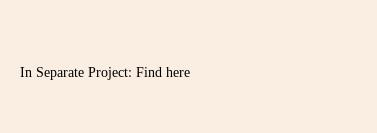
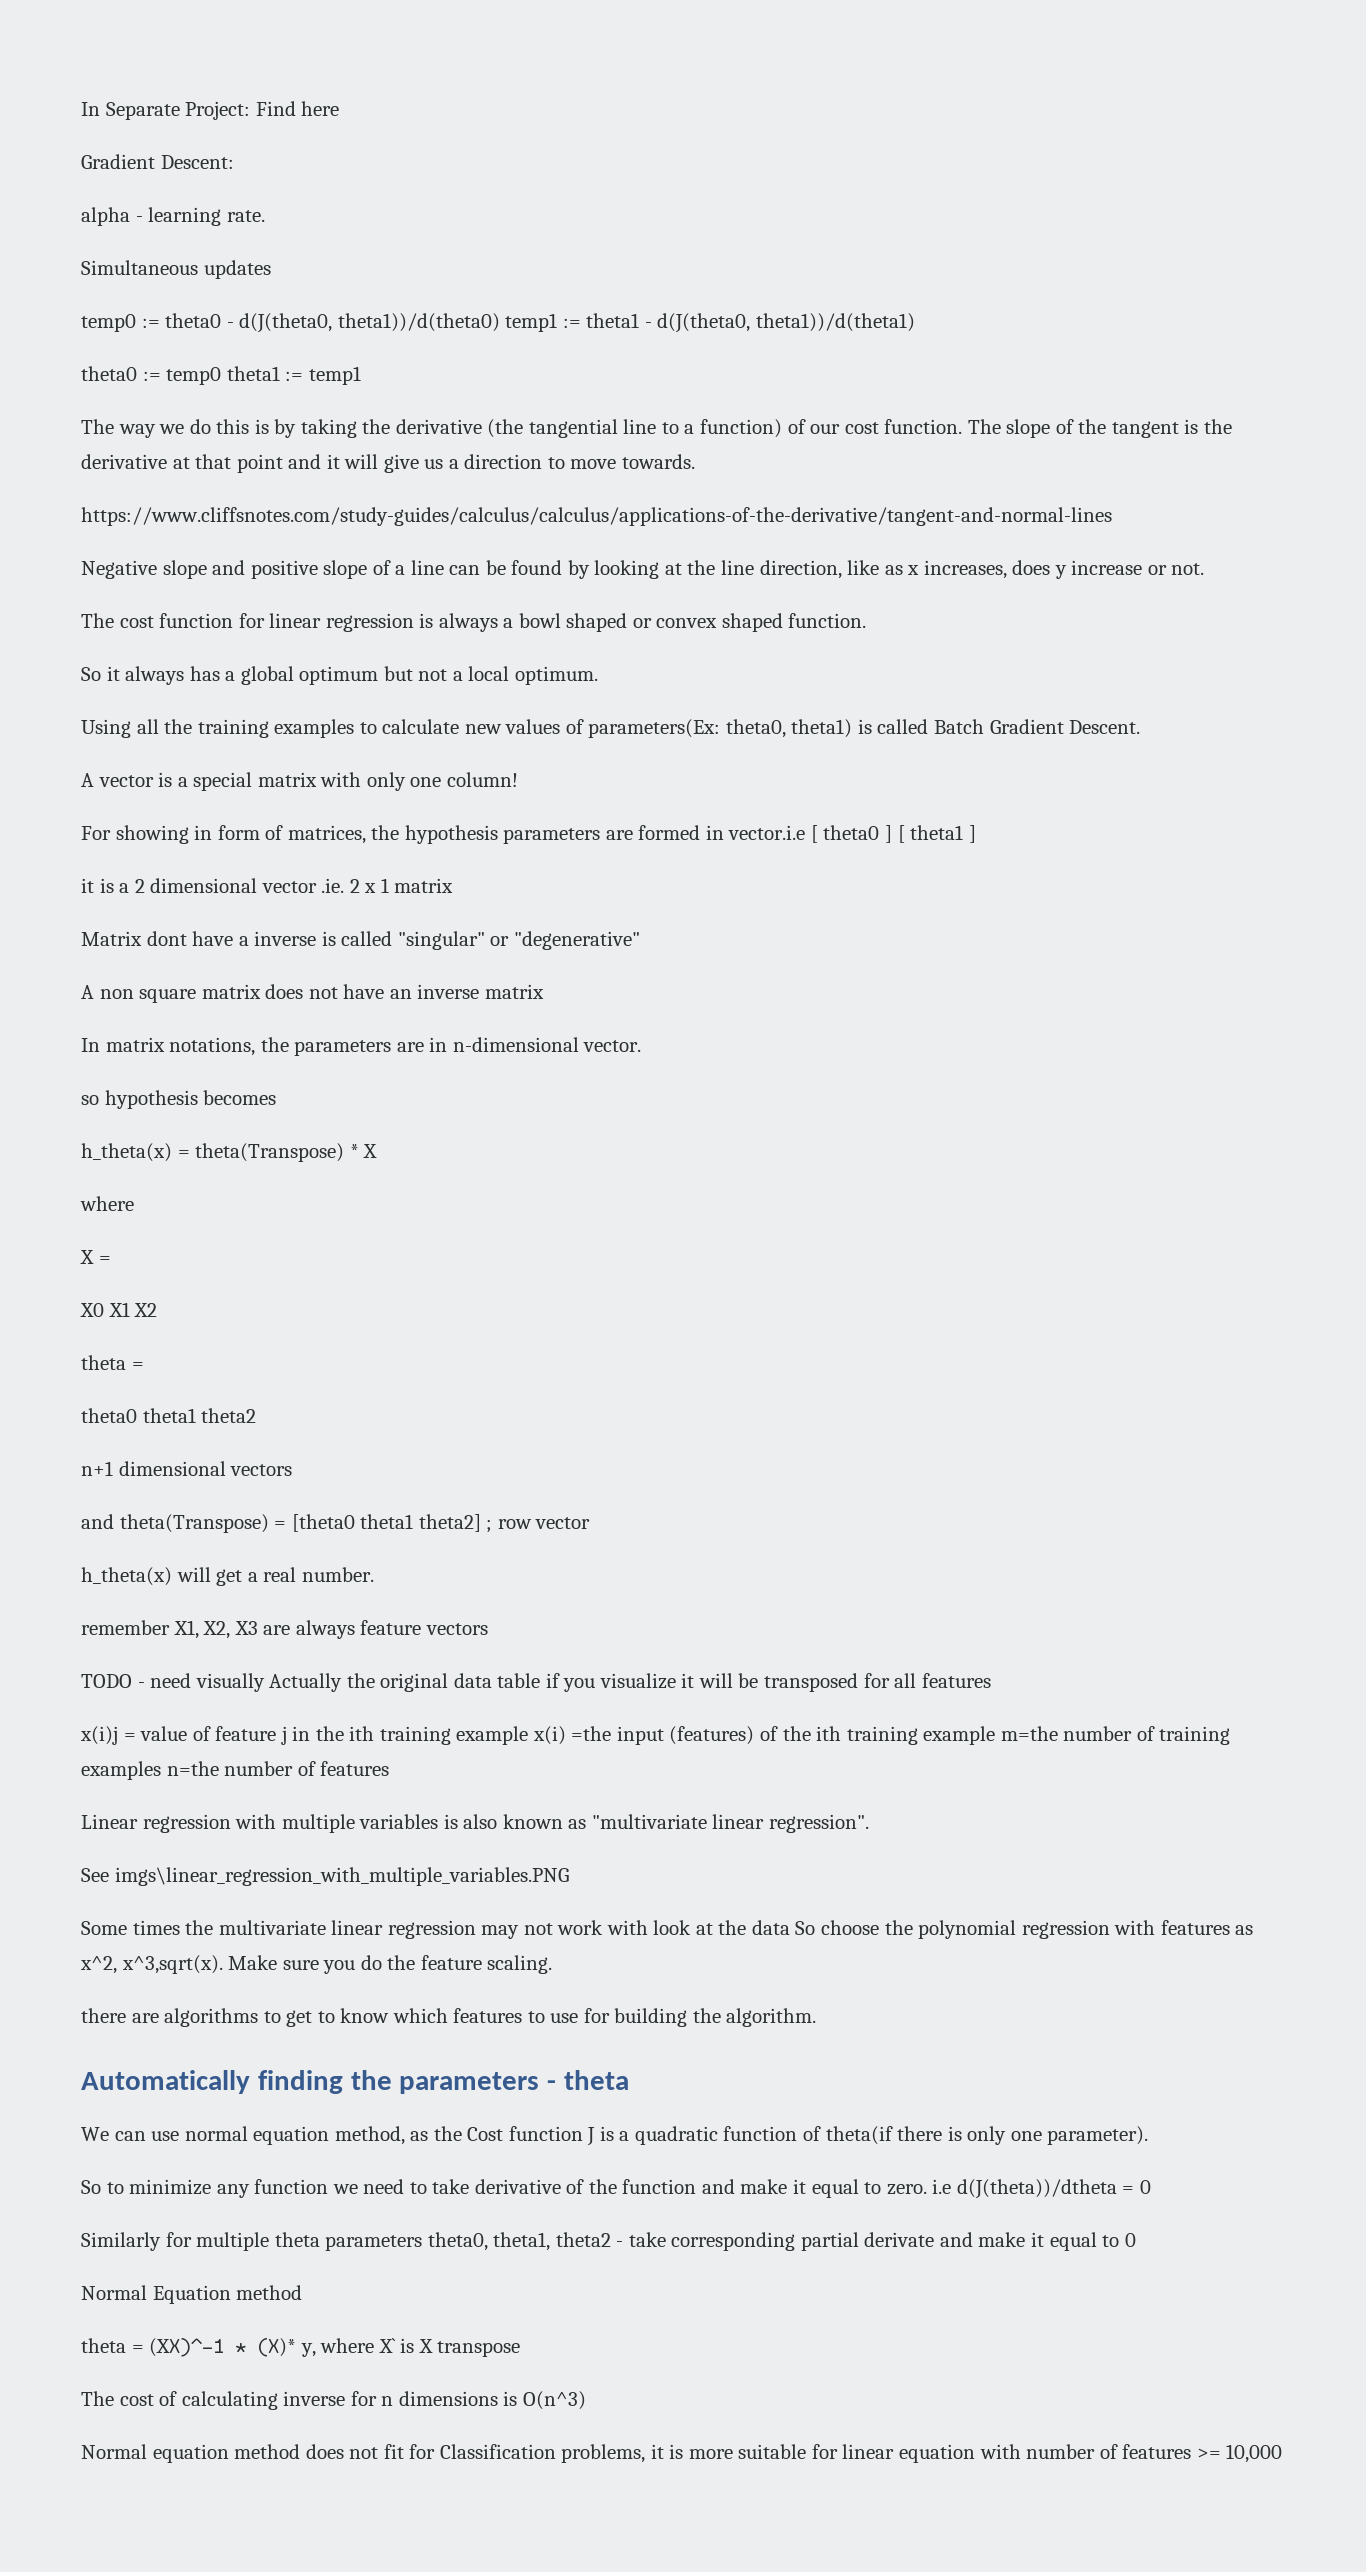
+ Gradient Descent:
+ alpha - learning rate.
+ Simultaneous updates
+ temp0 := theta0 - d(J(theta0, theta1))/d(theta0) temp1 := theta1 - d(J(theta0, theta1))/d(theta1)
+ theta0 := temp0 theta1 := temp1
+ The way we do this is by taking the derivative (the tangential line to a function) of our cost function. The slope of the tangent is the derivative at that point and it will give us a direction to move towards.
+ https://www.cliffsnotes.com/study-guides/calculus/calculus/applications-of-the-derivative/tangent-and-normal-lines
+ Negative slope and positive slope of a line can be found by looking at the line direction, like as x increases, does y increase or not.
+ The cost function for linear regression is always a bowl shaped or convex shaped function.
+ So it always has a global optimum but not a local optimum.
+ Using all the training examples to calculate new values of parameters(Ex: theta0, theta1) is called Batch Gradient Descent.
+ A vector is a special matrix with only one column!
+ For showing in form of matrices, the hypothesis parameters are formed in vector.i.e [ theta0 ] [ theta1 ]
+ it is a 2 dimensional vector .ie. 2 x 1 matrix
+ Matrix dont have a inverse is called "singular" or "degenerative"
+ A non square matrix does not have an inverse matrix
+ In matrix notations, the parameters are in n-dimensional vector.
+ so hypothesis becomes
+ h_theta(x) = theta(Transpose) * X
+ where
+ X =
+ X0 X1 X2
+ theta =
+ theta0 theta1 theta2
+ n+1 dimensional vectors
+ and theta(Transpose) = [theta0 theta1 theta2] ; row vector
+ h_theta(x) will get a real number.
+ remember X1, X2, X3 are always feature vectors
+ TODO - need visually Actually the original data table if you visualize it will be transposed for all features
+ x(i)j = value of feature j in the ith training example x(i) =the input (features) of the ith training example m=the number of training examples n=the number of features
+ Linear regression with multiple variables is also known as "multivariate linear regression".
+ See imgs\linear_regression_with_multiple_variables.PNG
+ Some times the multivariate linear regression may not work with look at the data So choose the polynomial regression with features as x^2, x^3,sqrt(x). Make sure you do the feature scaling.
+ there are algorithms to get to know which features to use for building the algorithm.
+ Automatically finding the parameters - theta
+ We can use normal equation method, as the Cost function J is a quadratic function of theta(if there is only one parameter).
+ So to minimize any function we need to take derivative of the function and make it equal to zero. i.e d(J(theta))/dtheta = 0
+ Similarly for multiple theta parameters theta0, theta1, theta2 - take corresponding partial derivate and make it equal to 0
+ Normal Equation method
+ theta = (XX)^-1 * (X)* y, where X` is X transpose
+ The cost of calculating inverse for n dimensions is O(n^3)
+ Normal equation method does not fit for Classification problems, it is more suitable for linear equation with number of features >= 10,000

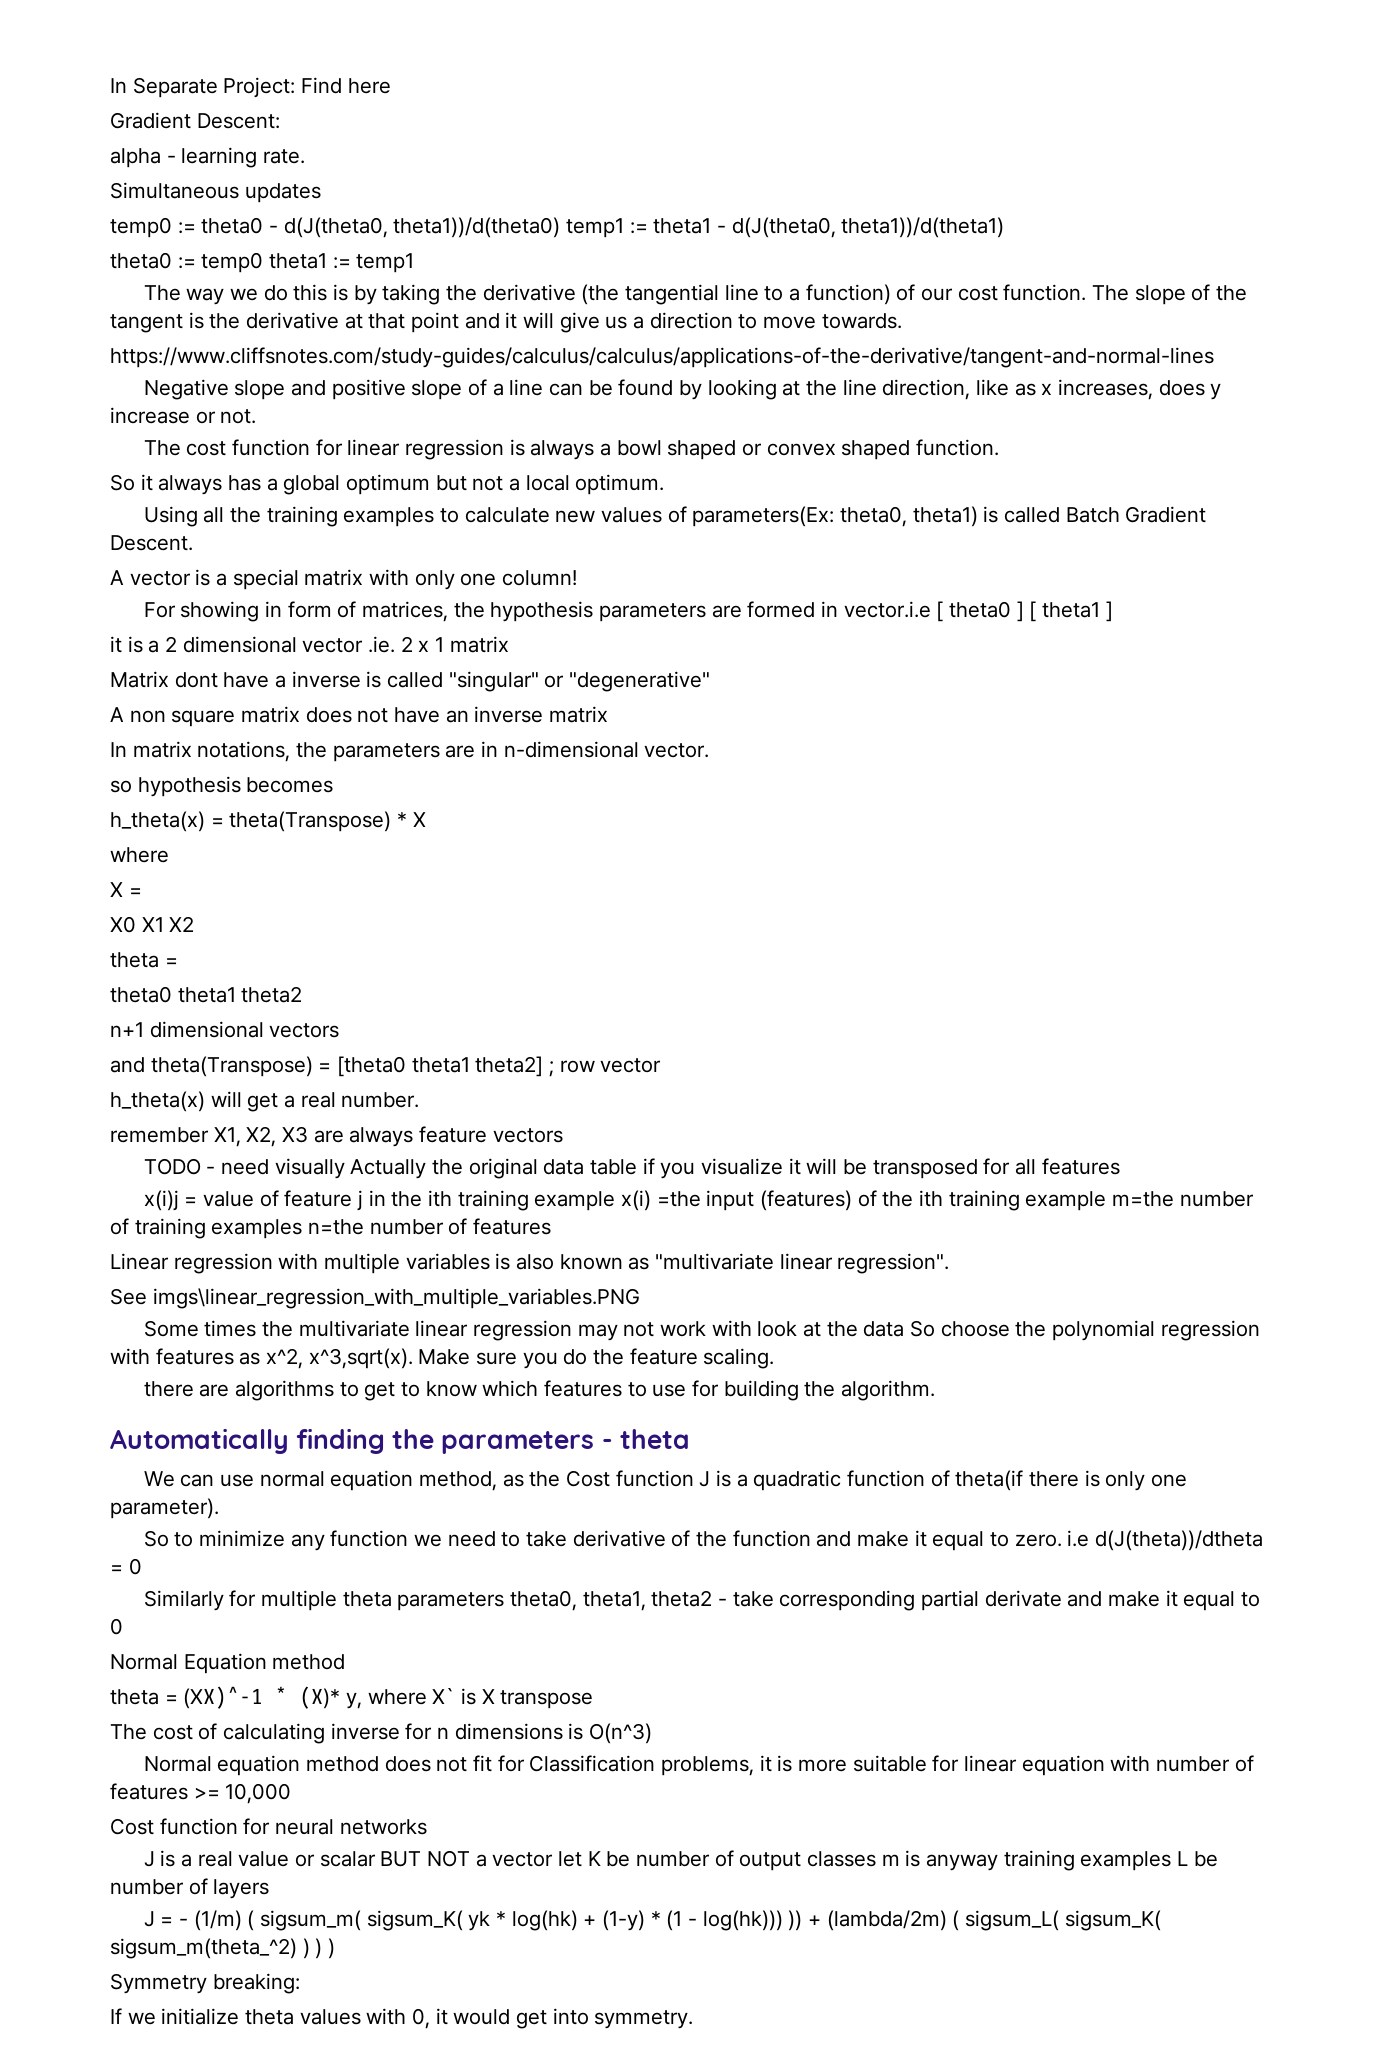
+ Cost function for neural networks
+ J is a real value or scalar BUT NOT a vector let K be number of output classes m is anyway training examples L be number of layers
+ J = - (1/m) ( sigsum_m( sigsum_K( yk * log(hk) + (1-y) * (1 - log(hk))) )) + (lambda/2m) ( sigsum_L( sigsum_K( sigsum_m(theta_^2) ) ) )
+ Symmetry breaking:
+ If we initialize theta values with 0, it would get into symmetry.

